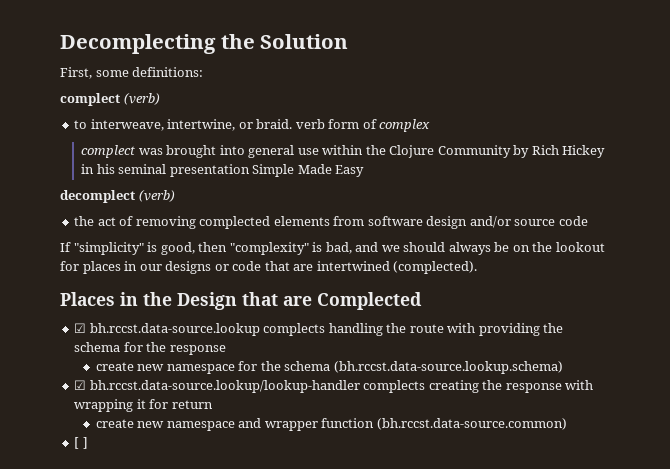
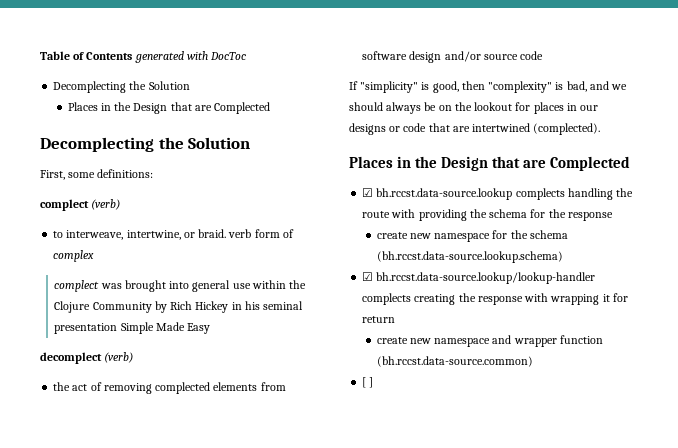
+ Table of Contents generated with DocToc
+ Decomplecting the Solution
+ Places in the Design that are Complected

